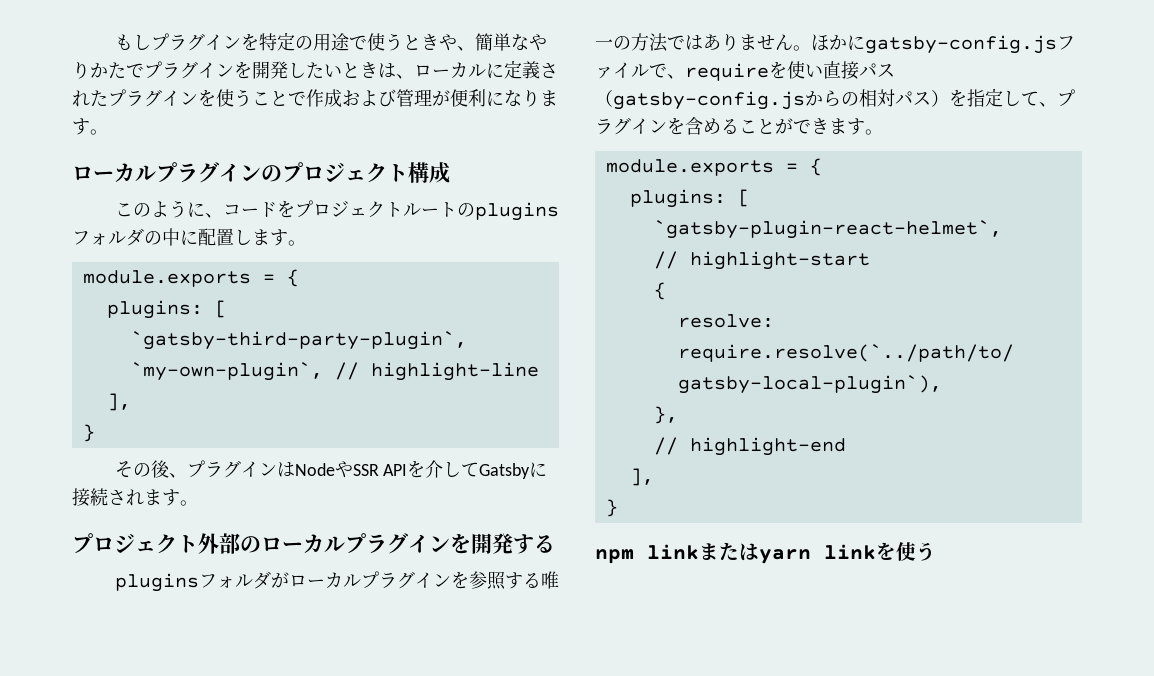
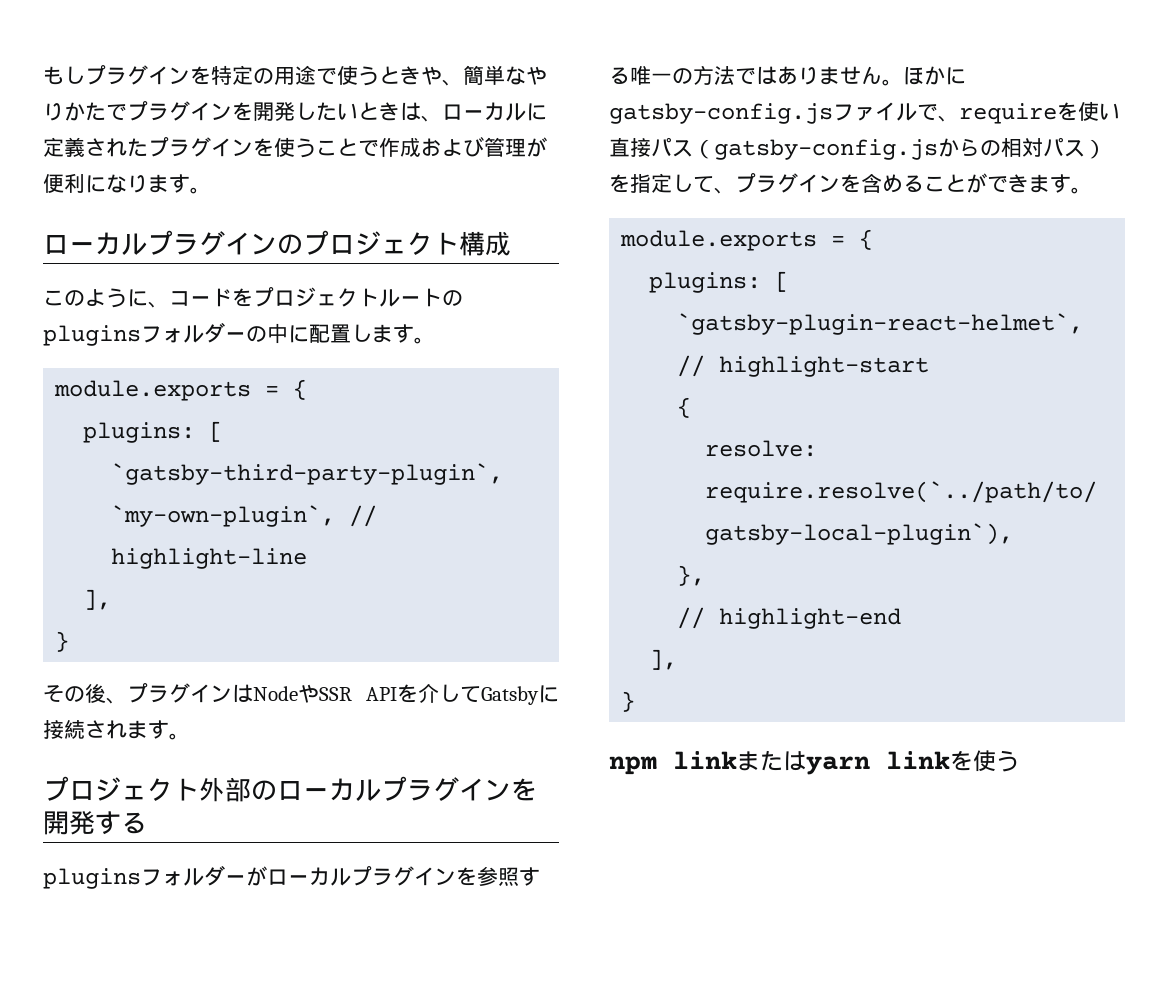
- このように、コードをプロジェクトルートのpluginsフォルダの中に配置します。
+ このように、コードをプロジェクトルートのpluginsフォルダーの中に配置します。
- pluginsフォルダがローカルプラグインを参照する唯一の方法ではありません。
+ pluginsフォルダーがローカルプラグインを参照する唯一の方法ではありません。

